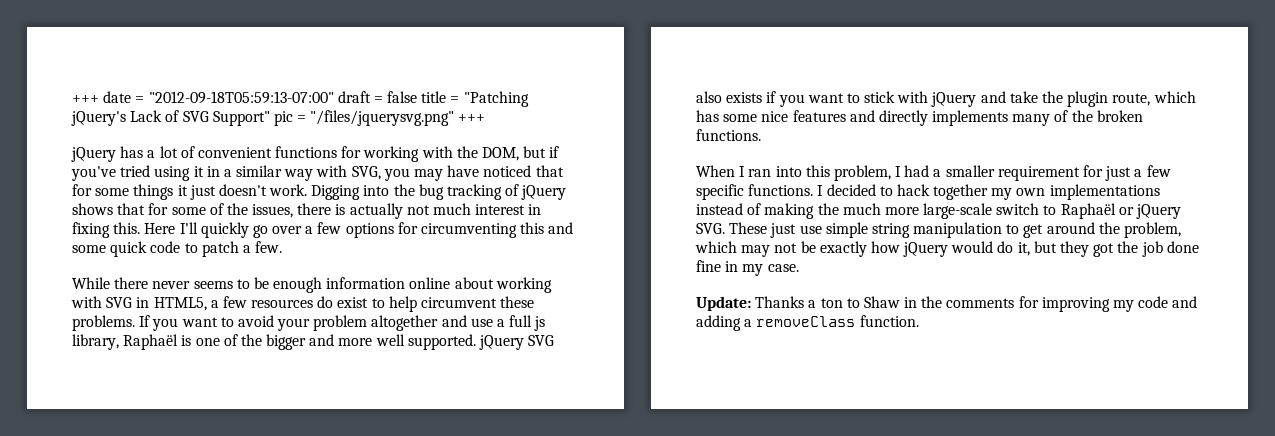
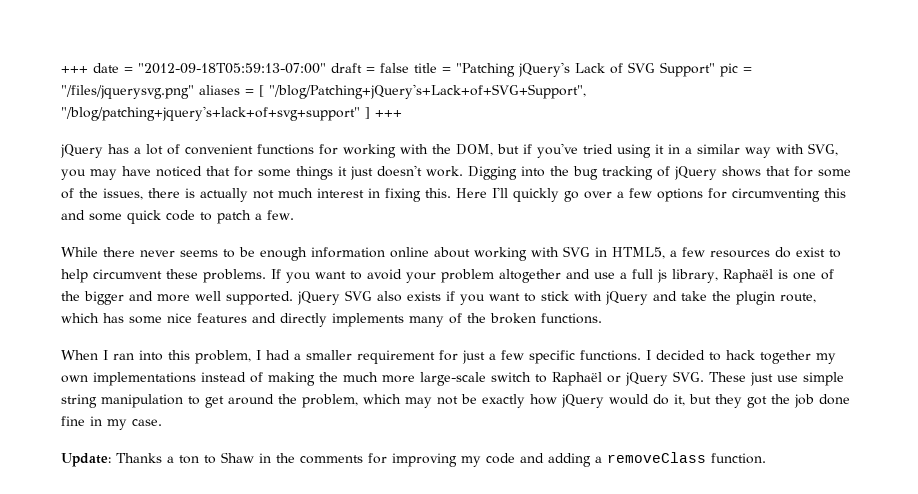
- +++ date = "2012-09-18T05:59:13-07:00" draft = false title = "Patching jQuery's Lack of SVG Support" pic = "/files/jquerysvg.png" +++
+ +++ date = "2012-09-18T05:59:13-07:00" draft = false title = "Patching jQuery's Lack of SVG Support" pic = "/files/jquerysvg.png" aliases = [ "/blog/Patching+jQuery's+Lack+of+SVG+Support", "/blog/patching+jquery's+lack+of+svg+support" ] +++

